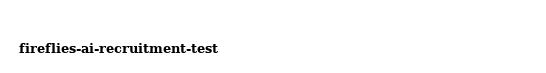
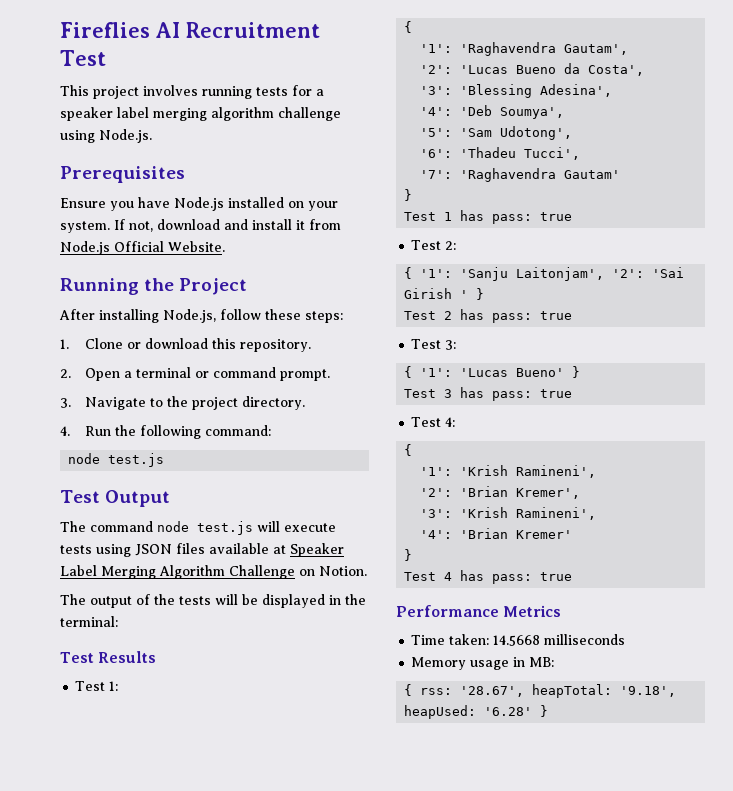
- fireflies-ai-recruitment-test
+ Fireflies AI Recruitment Test
+ This project involves running tests for a speaker label merging algorithm challenge using Node.js.
+ Prerequisites
+ Ensure you have Node.js installed on your system. If not, download and install it from Node.js Official Website.
+ Running the Project
+ After installing Node.js, follow these steps:
+ 1. Clone or download this repository.
+ 2. Open a terminal or command prompt.
+ 3. Navigate to the project directory.
+ 4. Run the following command:
+ node test.js
+ Test Output
+ The command node test.js will execute tests using JSON files available at Speaker Label Merging Algorithm Challenge on Notion.
+ The output of the tests will be displayed in the terminal:
+ Test Results
+ Test 1:
+ {
+ '1': 'Raghavendra Gautam',
+ '2': 'Lucas Bueno da Costa',
+ '3': 'Blessing Adesina',
+ '4': 'Deb Soumya',
+ '5': 'Sam Udotong',
+ '6': 'Thadeu Tucci',
+ '7': 'Raghavendra Gautam'
+ }
+ Test 1 has pass: true
+ Test 2:
+ { '1': 'Sanju Laitonjam', '2': 'Sai Girish ' }
+ Test 2 has pass: true
+ Test 3:
+ { '1': 'Lucas Bueno' }
+ Test 3 has pass: true
+ Test 4:
+ {
+ '1': 'Krish Ramineni',
+ '2': 'Brian Kremer',
+ '3': 'Krish Ramineni',
+ '4': 'Brian Kremer'
+ }
+ Test 4 has pass: true
+ Performance Metrics
+ Time taken: 14.5668 milliseconds
+ Memory usage in MB:
+ { rss: '28.67', heapTotal: '9.18', heapUsed: '6.28' }

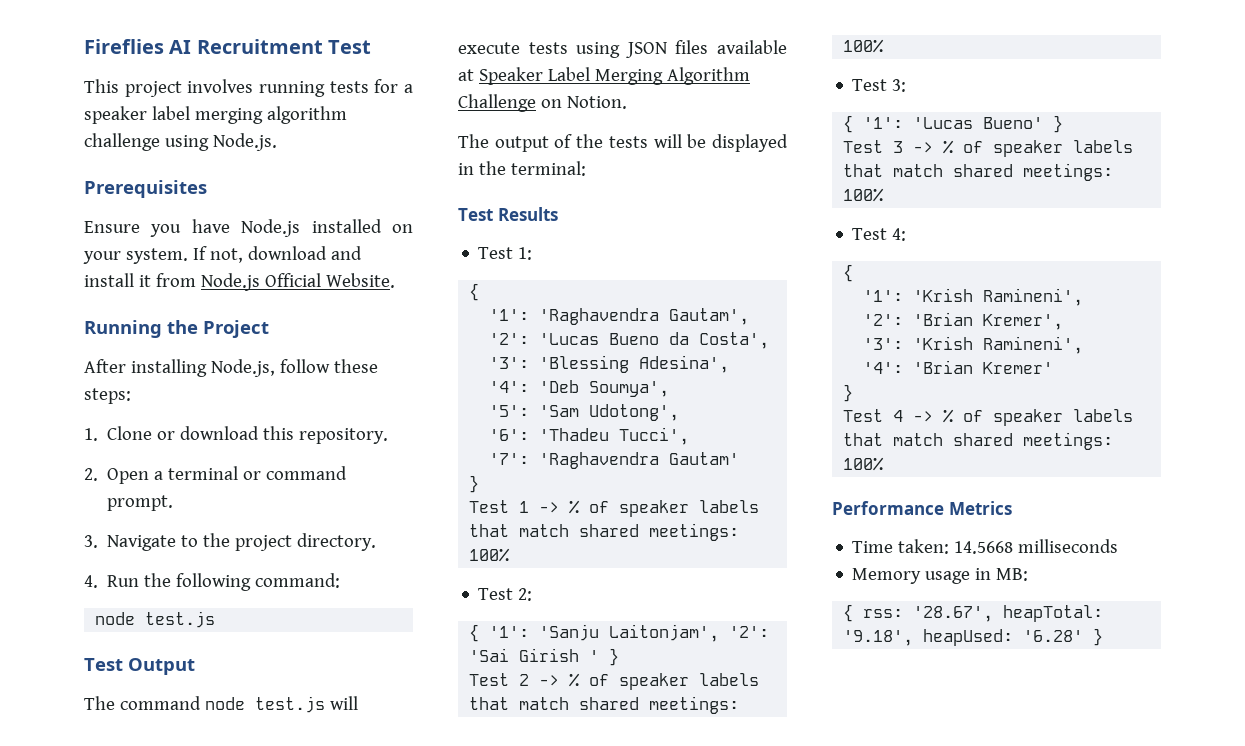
- Test 1 has pass: true
+ Test 1 -> % of speaker labels that match shared meetings: 100%
- Test 2 has pass: true
+ Test 2 -> % of speaker labels that match shared meetings: 100%
- Test 3 has pass: true
+ Test 3 -> % of speaker labels that match shared meetings: 100%
- Test 4 has pass: true
+ Test 4 -> % of speaker labels that match shared meetings: 100%

